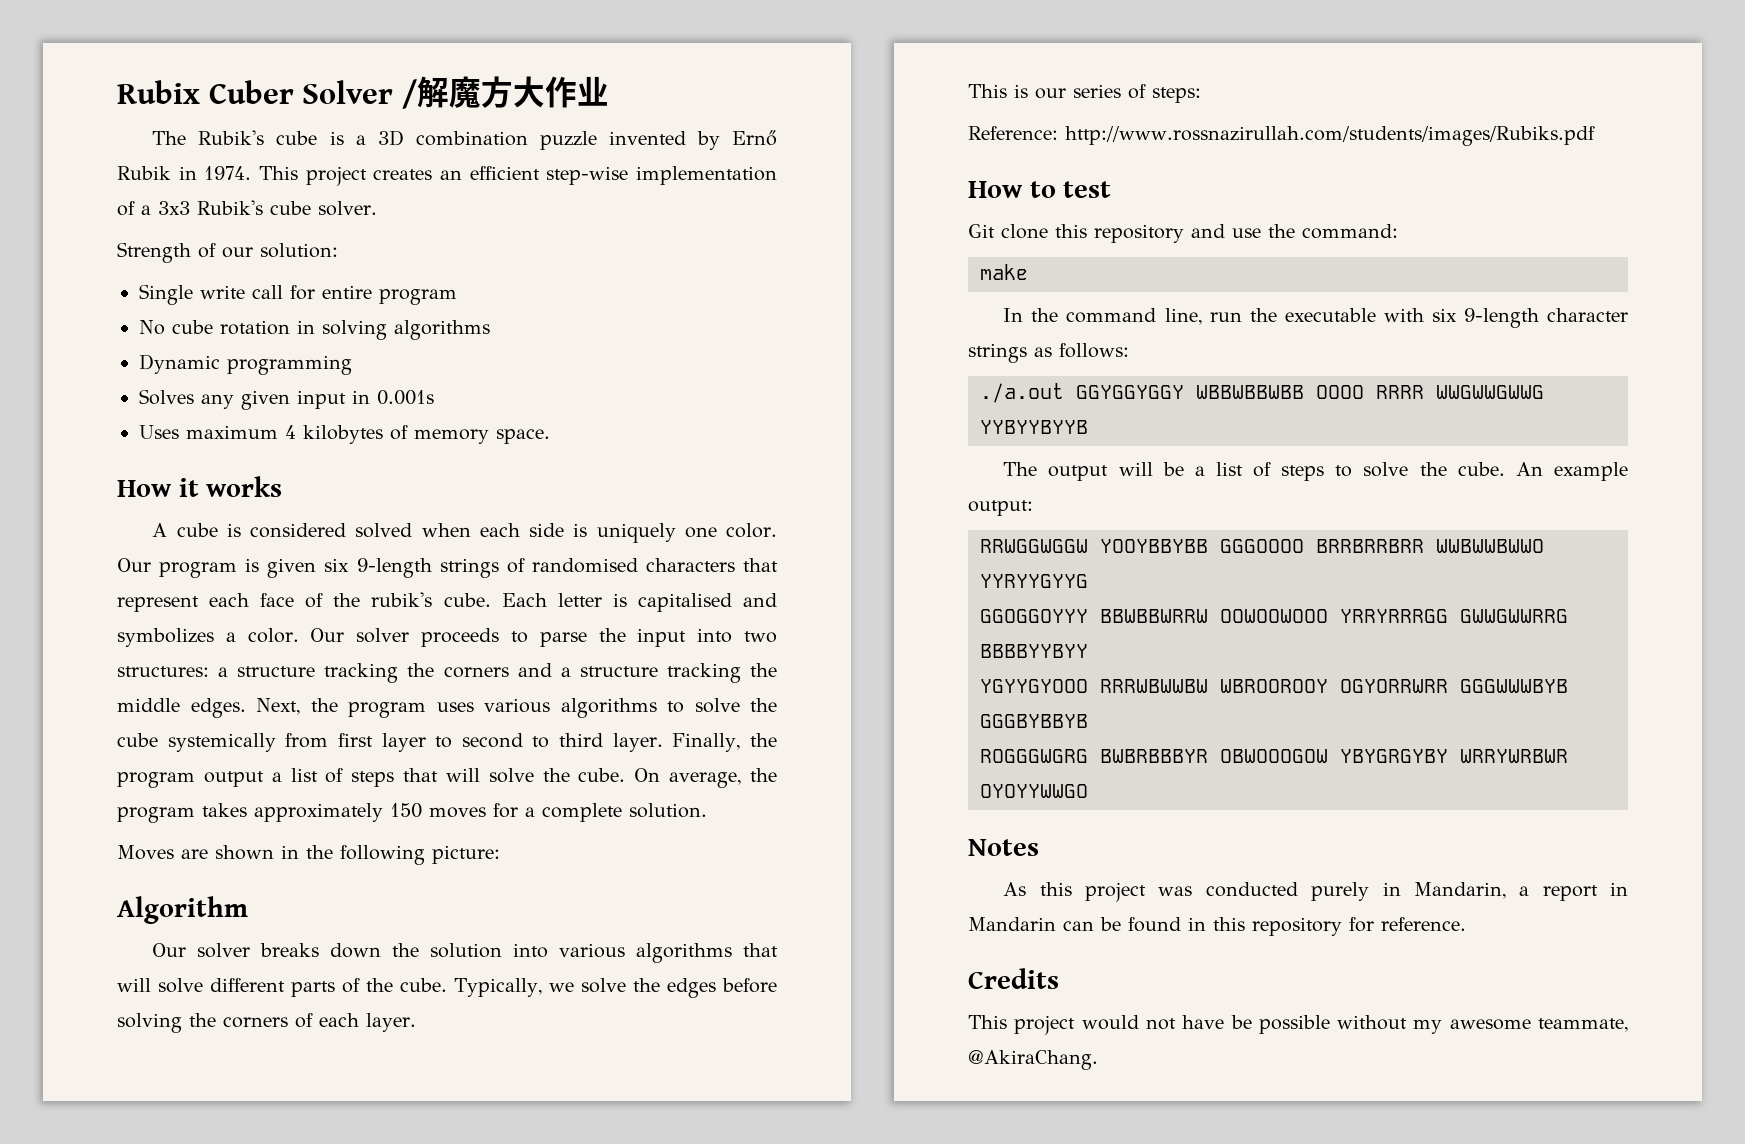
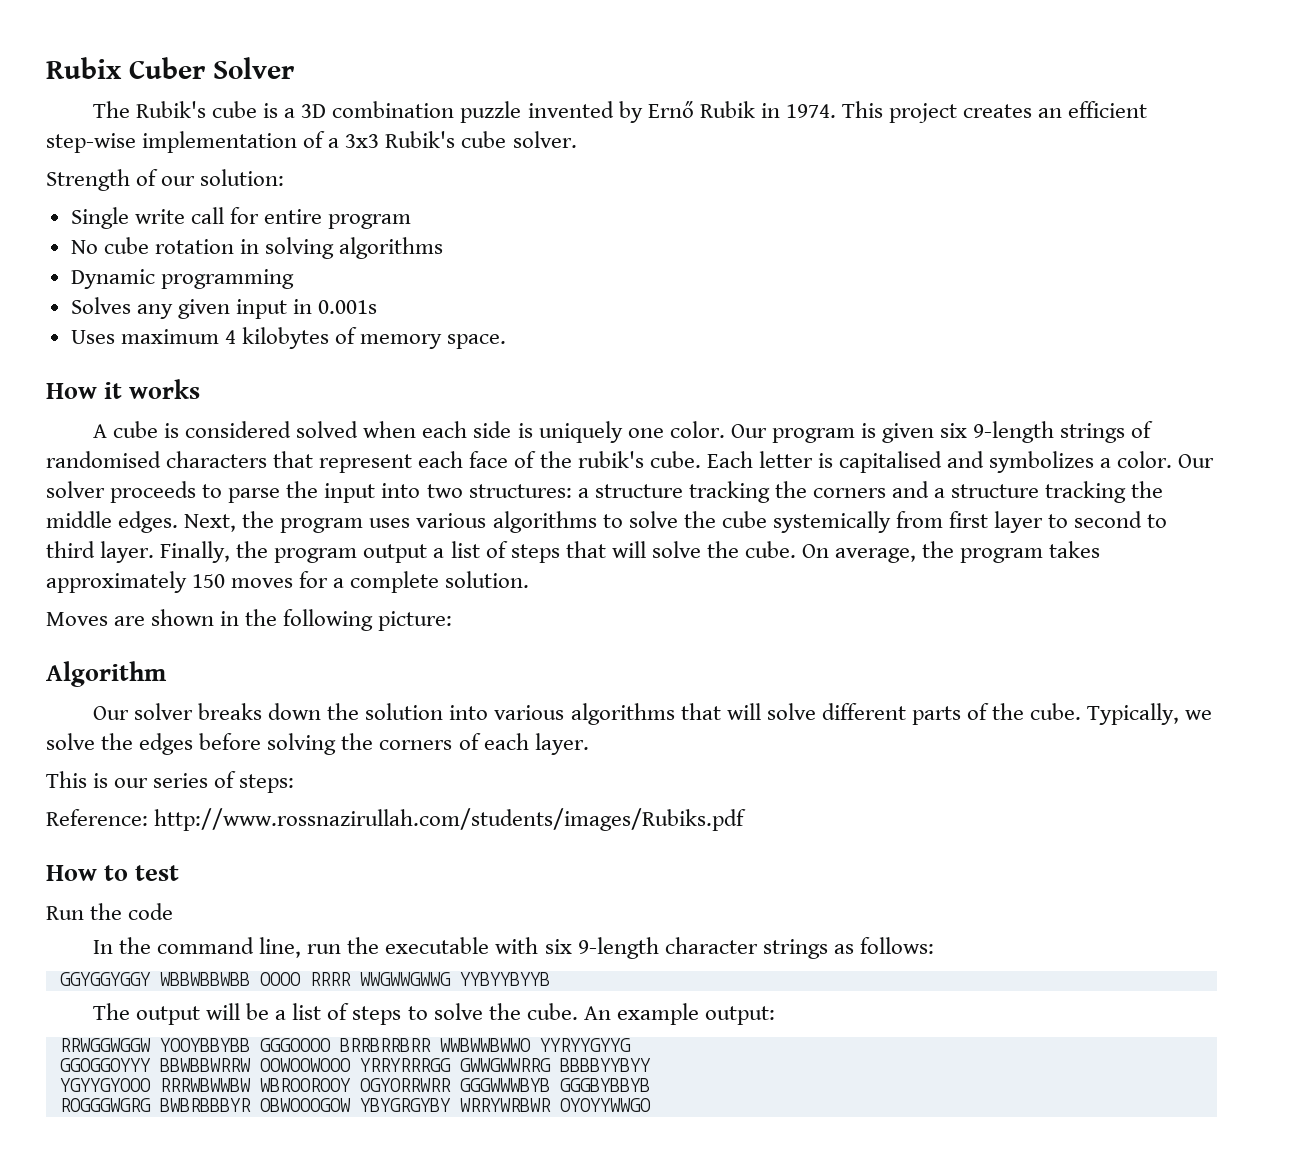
- Rubix Cuber Solver /解魔方大作业
+ Rubix Cuber Solver
- Git clone this repository and use the command:
- make
+ Run the code
- ./a.out GGYGGYGGY WBBWBBWBB OOOO RRRR WWGWWGWWG YYBYYBYYB
+ GGYGGYGGY WBBWBBWBB OOOO RRRR WWGWWGWWG YYBYYBYYB
- Notes
- As this project was conducted purely in Mandarin, a report in Mandarin can be found in this repository for reference.
- Credits
- This project would not have be possible without my awesome teammate, @AkiraChang.

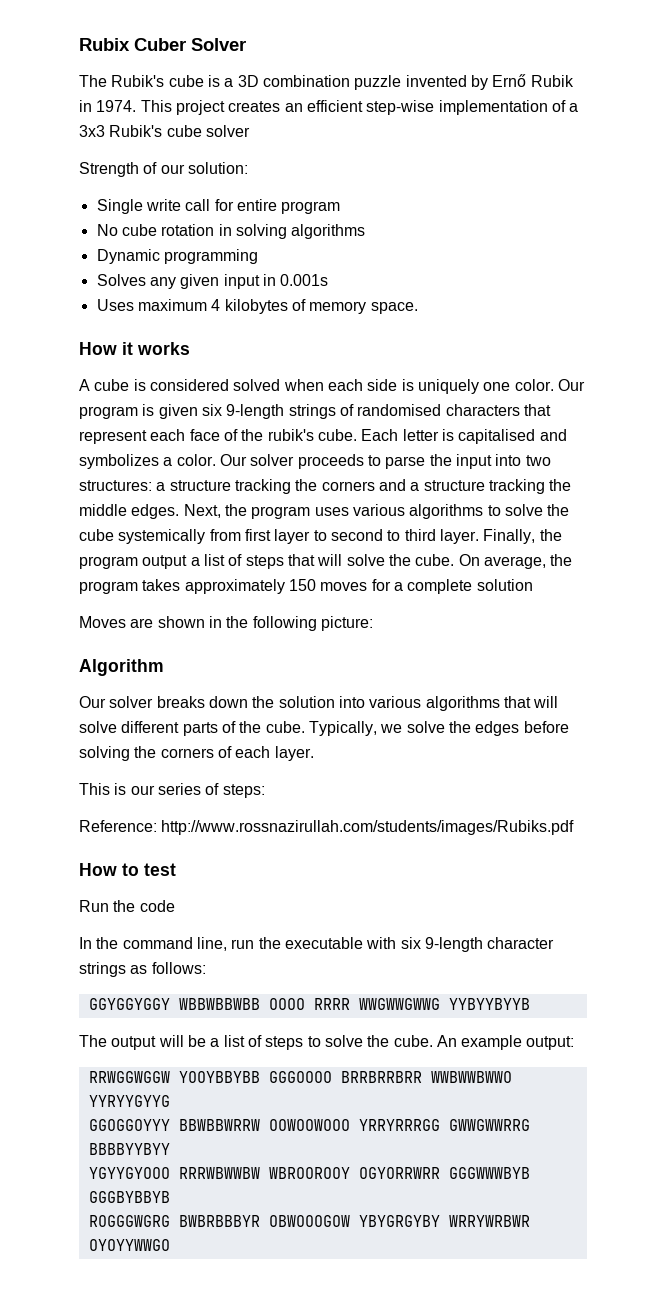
- This project creates an efficient step-wise implementation of a 3x3 Rubik's cube solver.
+ This project creates an efficient step-wise implementation of a 3x3 Rubik's cube solver
- On average, the program takes approximately 150 moves for a complete solution.
+ On average, the program takes approximately 150 moves for a complete solution

